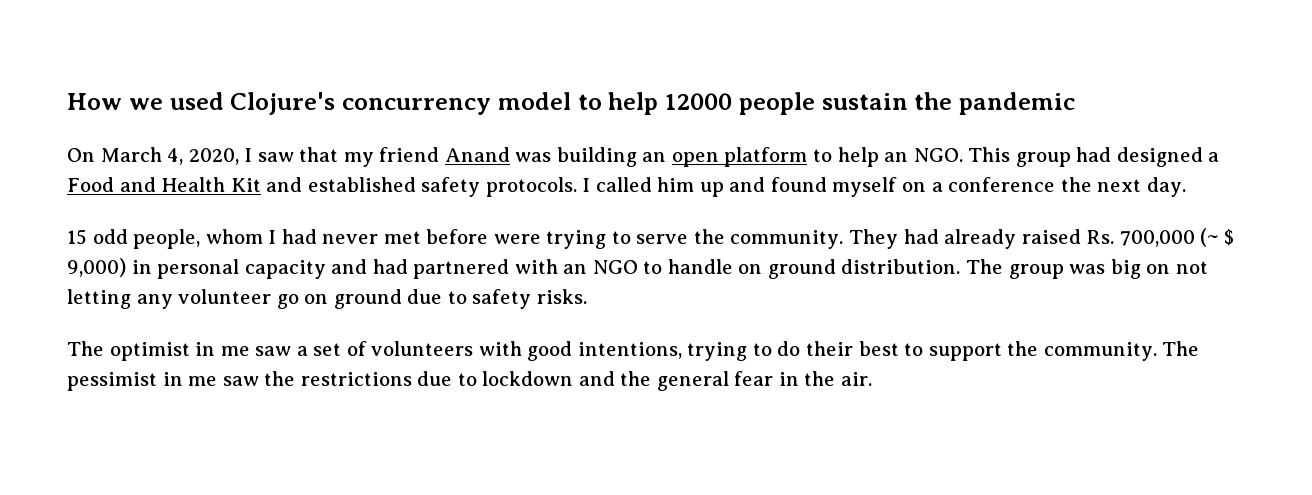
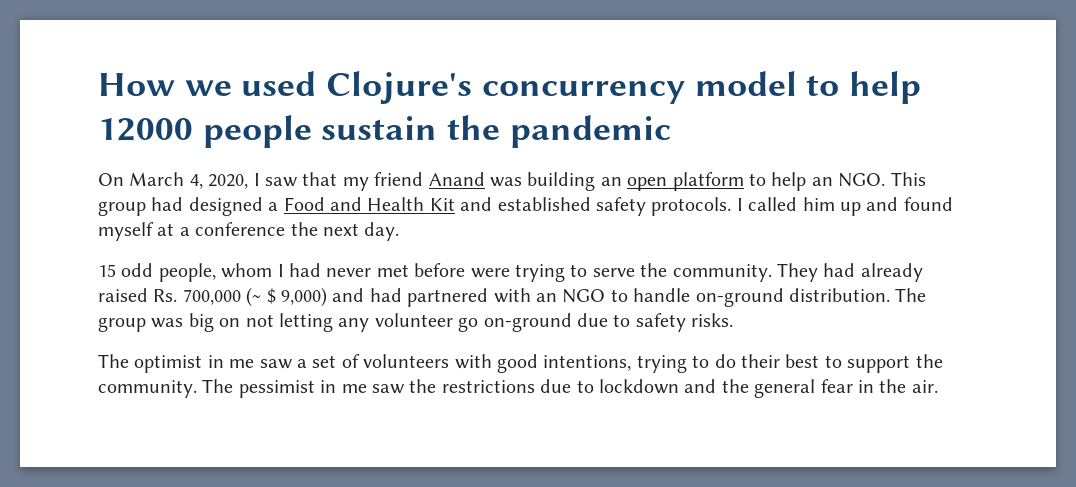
- I called him up and found myself on a conference the next day.
+ I called him up and found myself at a conference the next day.
- They had already raised Rs. 700,000 (~ $ 9,000) in personal capacity and had partnered with an NGO to handle on ground distribution.
+ They had already raised Rs. 700,000 (~ $ 9,000) and had partnered with an NGO to handle on-ground distribution.
- The group was big on not letting any volunteer go on ground due to safety risks.
+ The group was big on not letting any volunteer go on-ground due to safety risks.

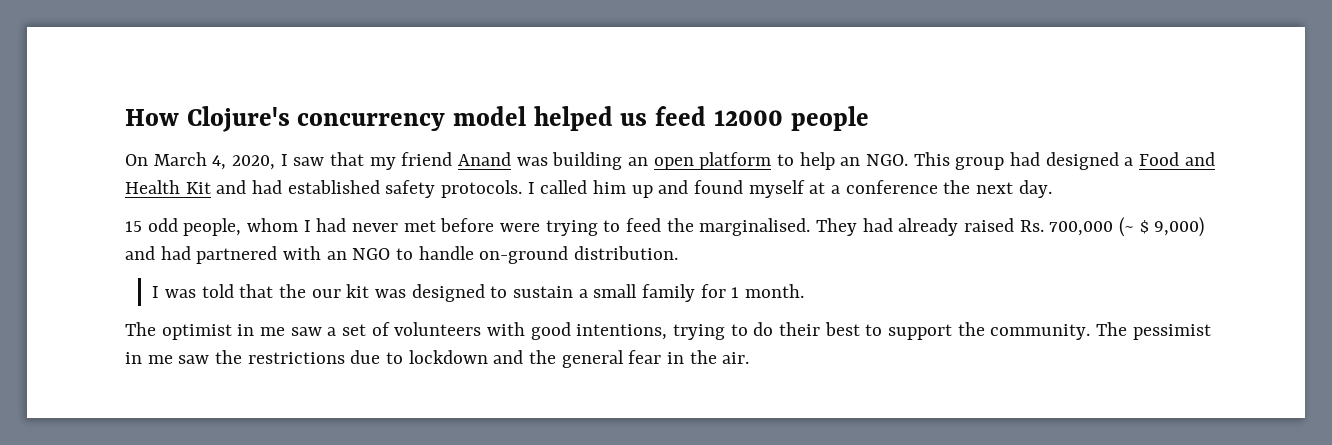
- How we used Clojure's concurrency model to help 12000 people sustain the pandemic
+ How Clojure's concurrency model helped us feed 12000 people
- On March 4, 2020, I saw that my friend Anand was building an open platform to help an NGO. This group had designed a Food and Health Kit and established safety protocols.
+ On March 4, 2020, I saw that my friend Anand was building an open platform to help an NGO. This group had designed a Food and Health Kit and had established safety protocols.
- 15 odd people, whom I had never met before were trying to serve the community.
+ 15 odd people, whom I had never met before were trying to feed the marginalised.
- They had already raised Rs. 700,000 (~ $ 9,000) and had partnered with an NGO to handle on-ground distribution. The group was big on not letting any volunteer go on-ground due to safety risks.
+ They had already raised Rs. 700,000 (~ $ 9,000) and had partnered with an NGO to handle on-ground distribution.
+ I was told that the our kit was designed to sustain a small family for 1 month.

